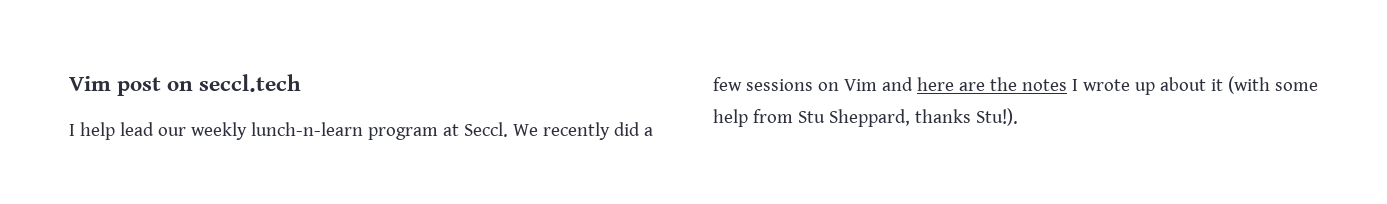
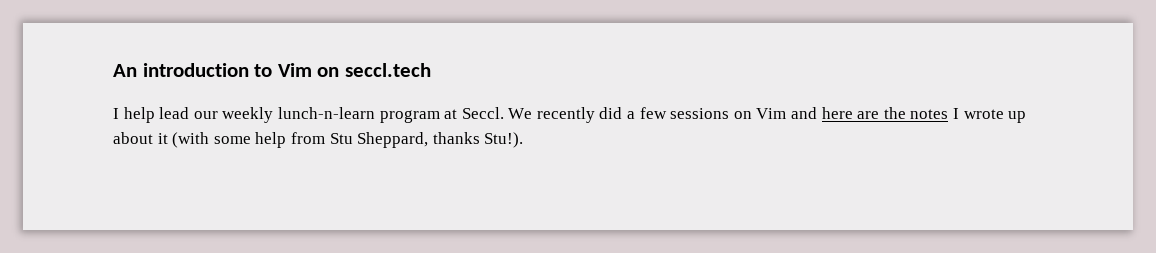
- Vim post on seccl.tech
+ An introduction to Vim on seccl.tech

